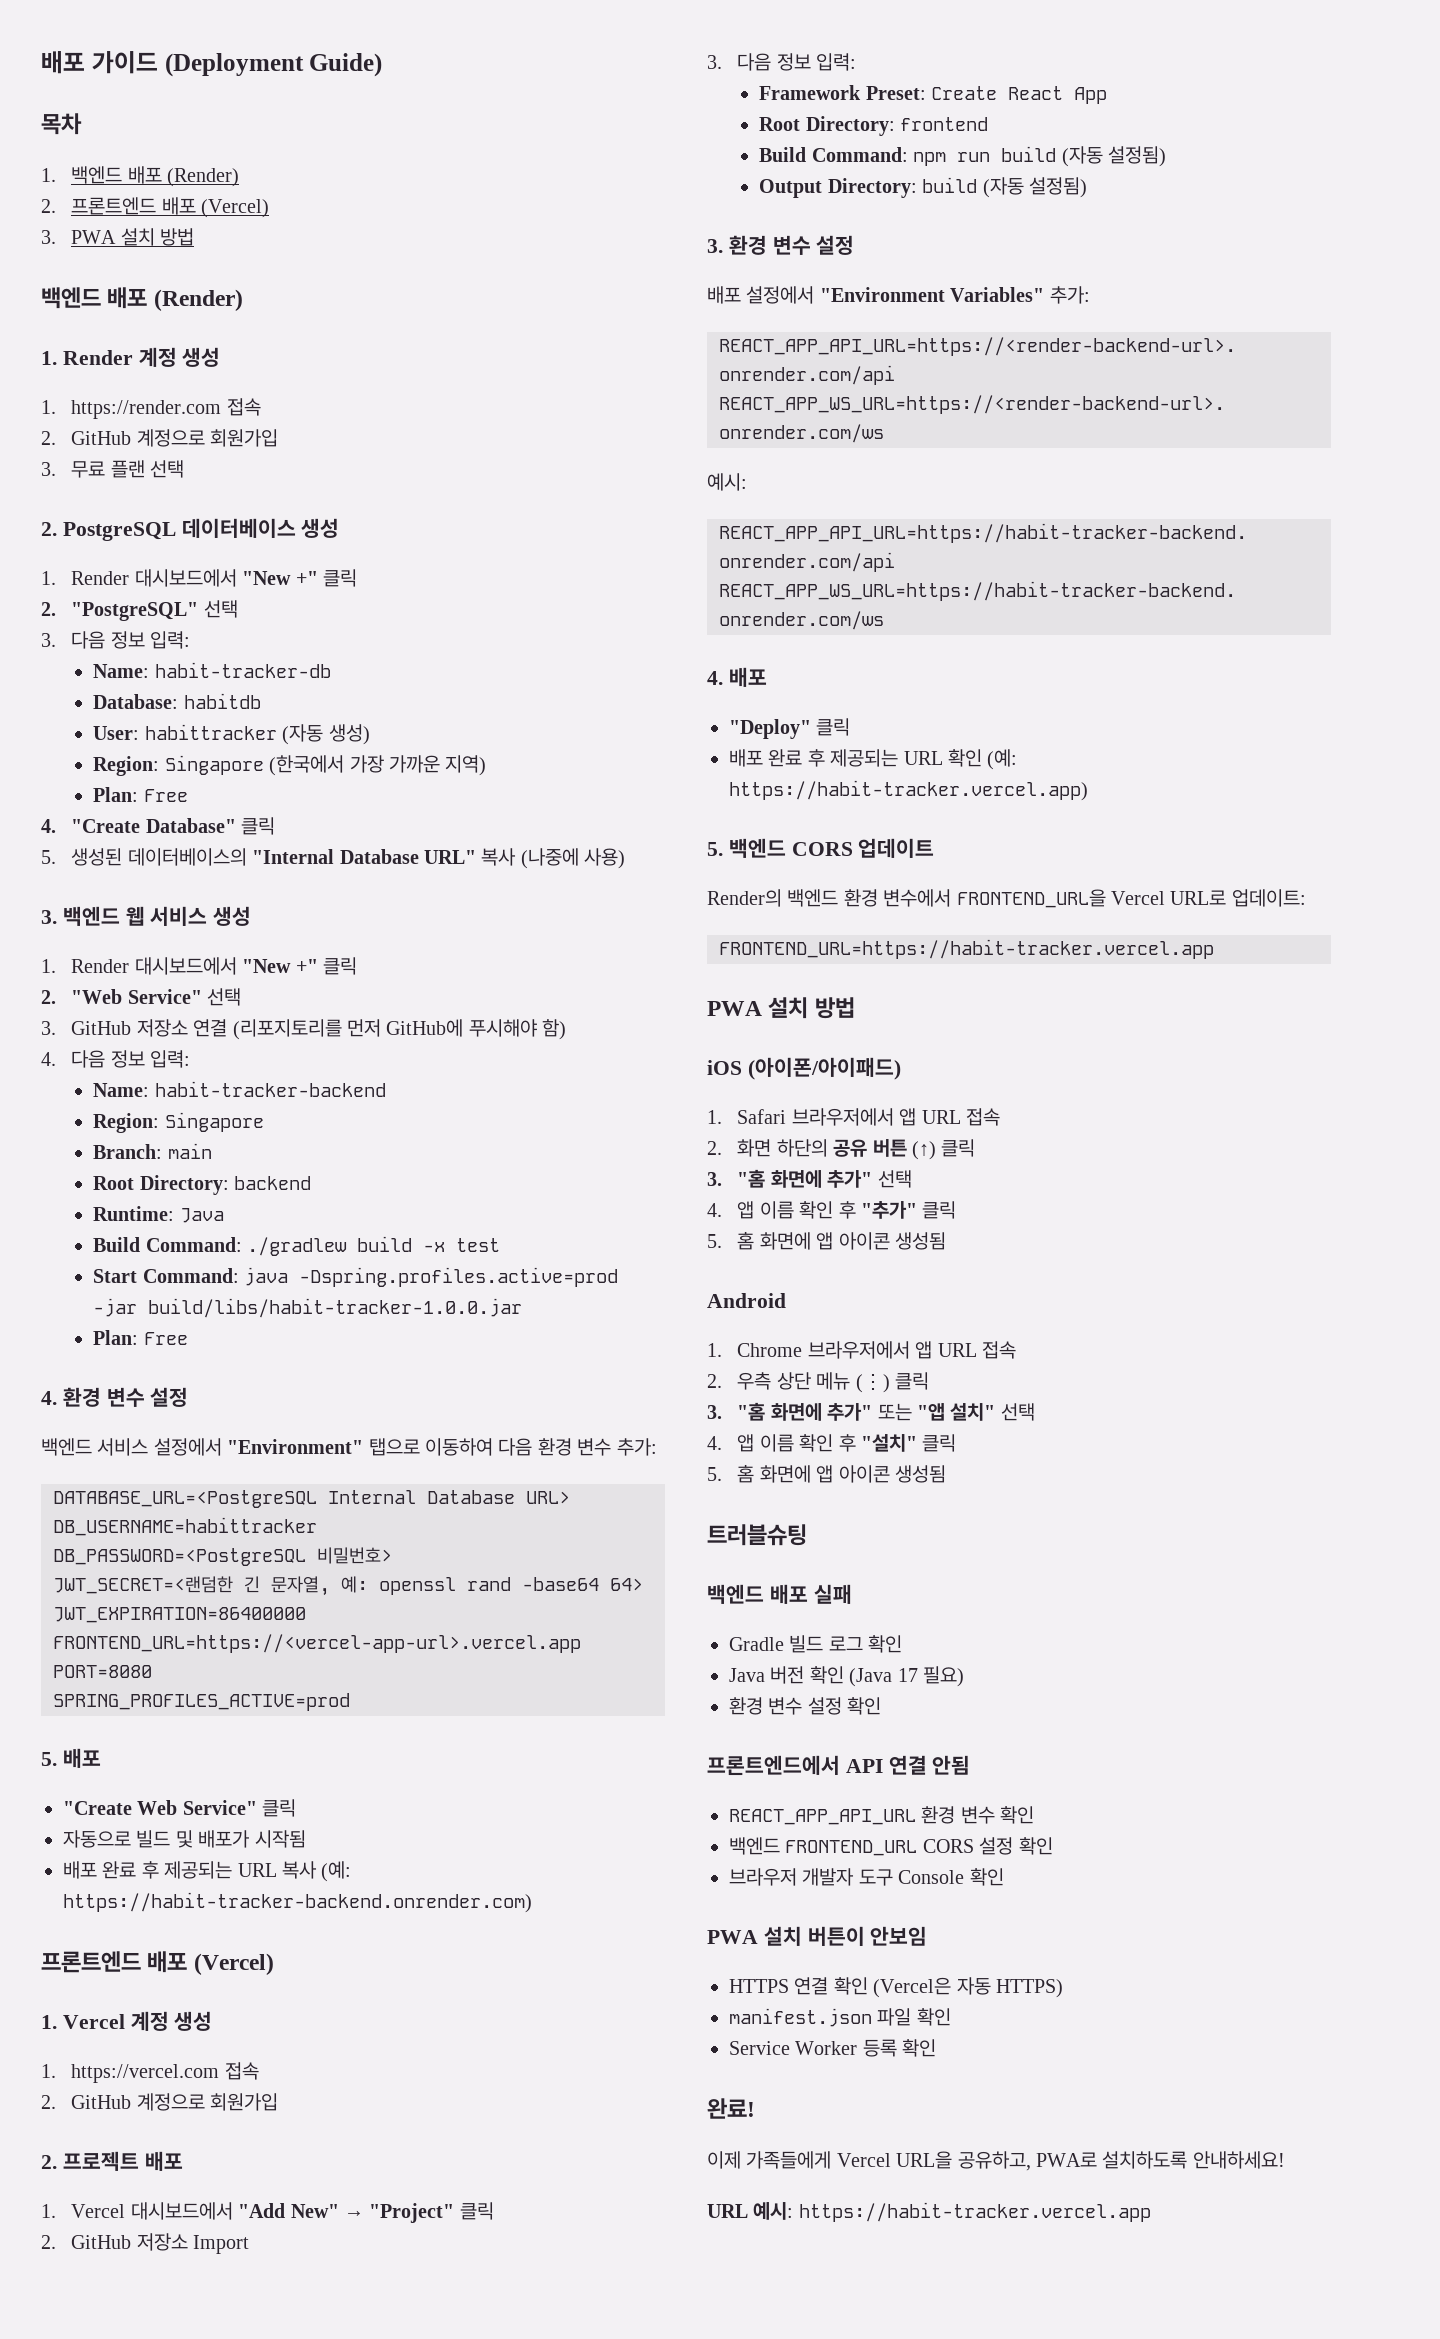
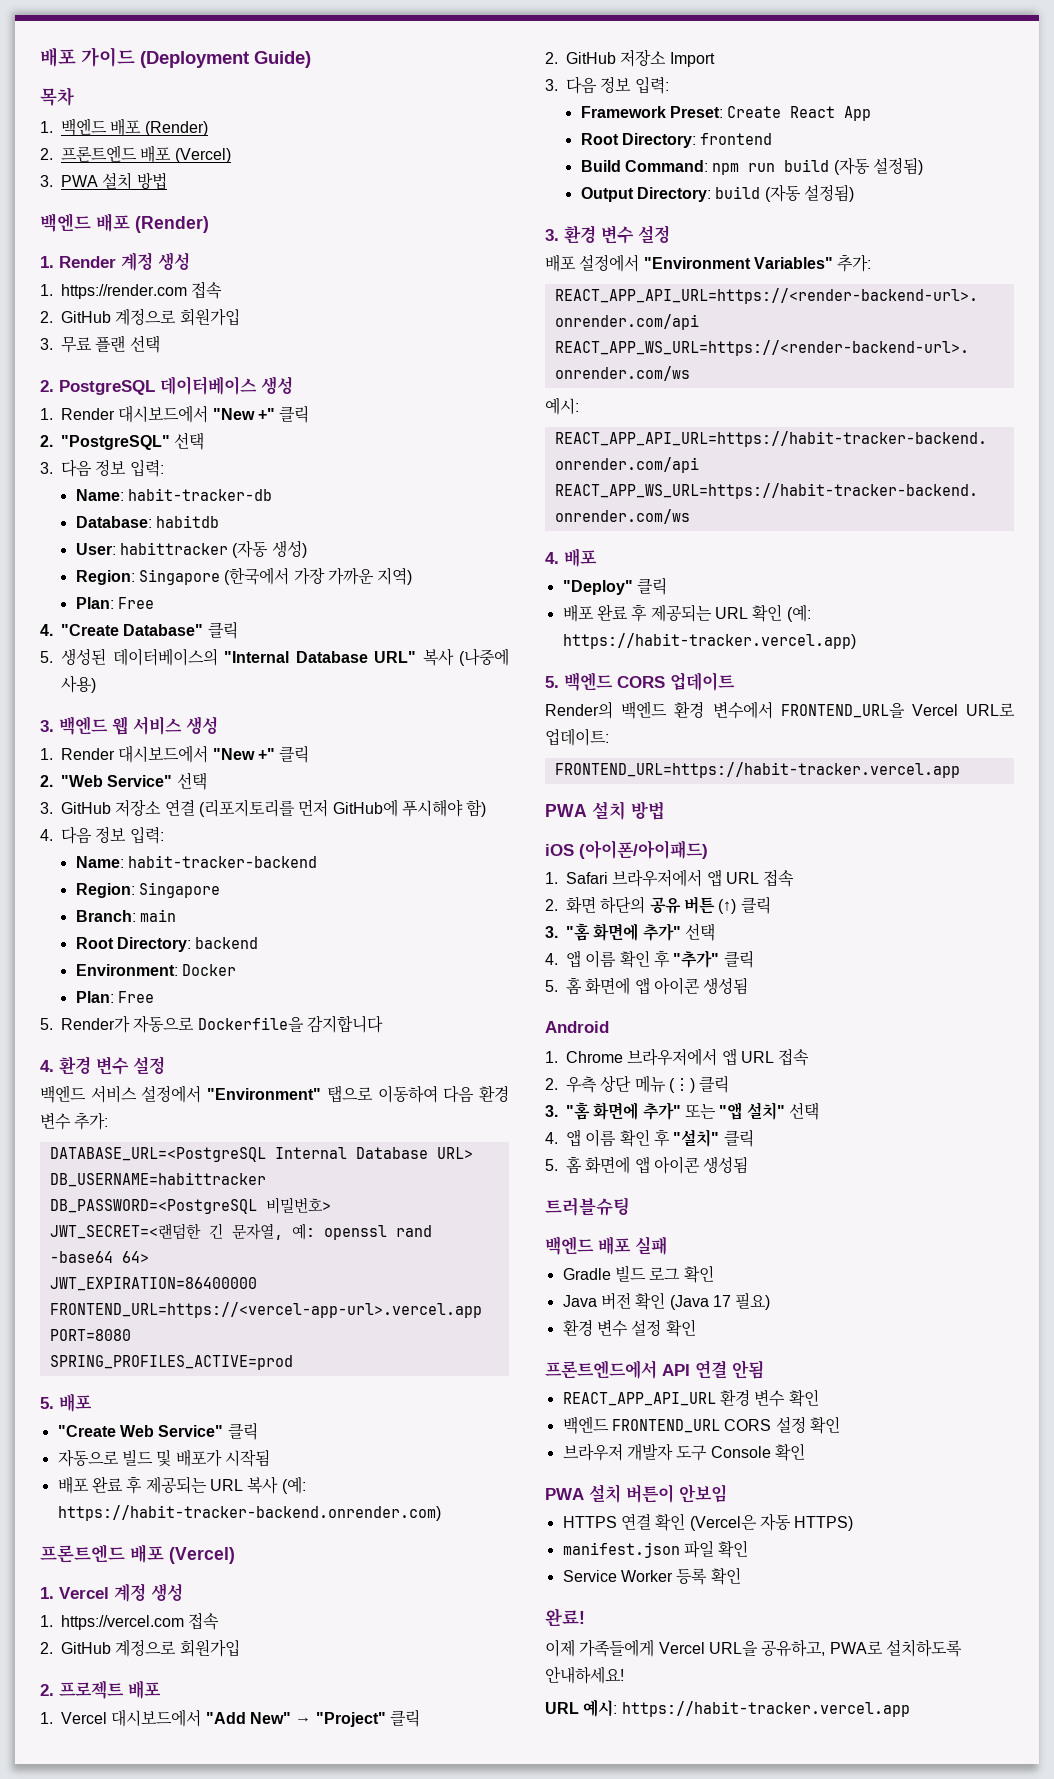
- Runtime: Java
- Build Command: ./gradlew build -x test
- Start Command: java -Dspring.profiles.active=prod -jar build/libs/habit-tracker-1.0.0.jar
+ Environment: Docker
  Plan: Free
+ 5. Render가 자동으로 Dockerfile을 감지합니다

